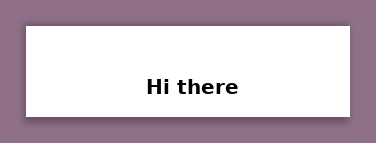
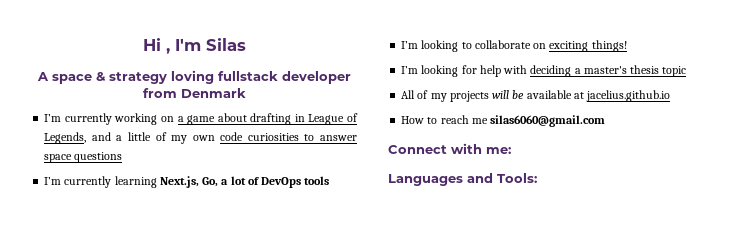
- Hi there
+ Hi , I'm Silas
+ A space & strategy loving fullstack developer from Denmark
+ I’m currently working on a game about drafting in League of Legends, and a little of my own code curiosities to answer space questions
+ I’m currently learning Next.js, Go, a lot of DevOps tools
+ I’m looking to collaborate on exciting things!
+ I’m looking for help with deciding a master's thesis topic
+ All of my projects will be available at jacelius.github.io
+ How to reach me silas6060@gmail.com
+ Connect with me:
+ Languages and Tools:

